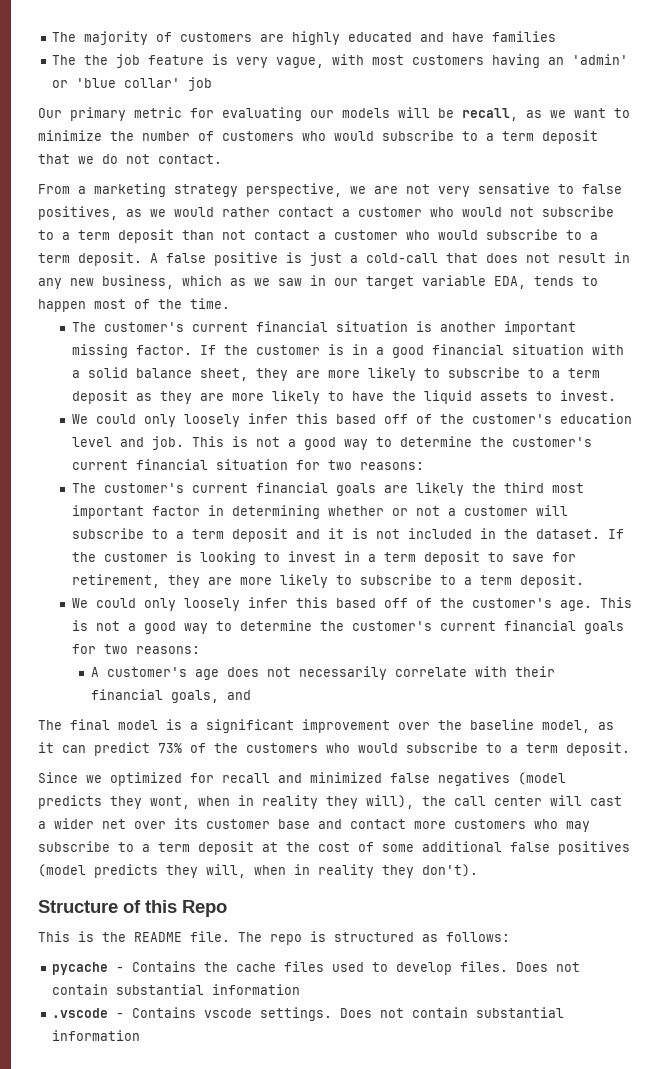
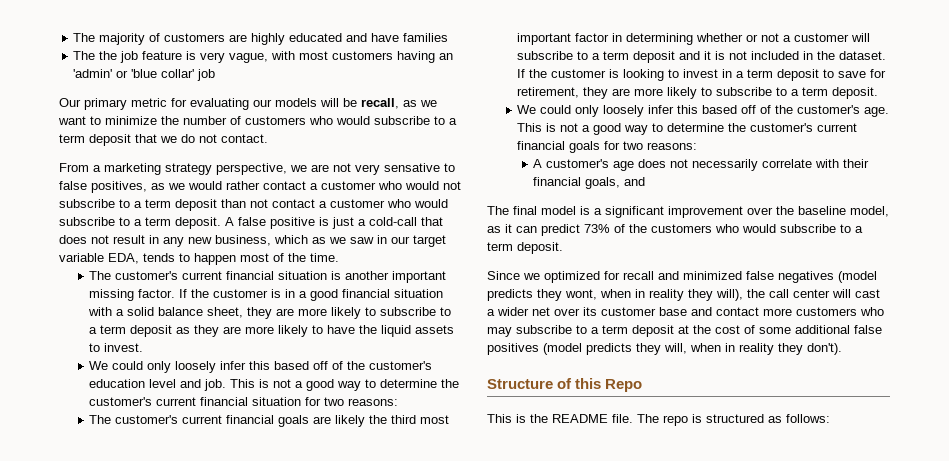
- pycache - Contains the cache files used to develop files. Does not contain substantial information
- .vscode - Contains vscode settings. Does not contain substantial information

